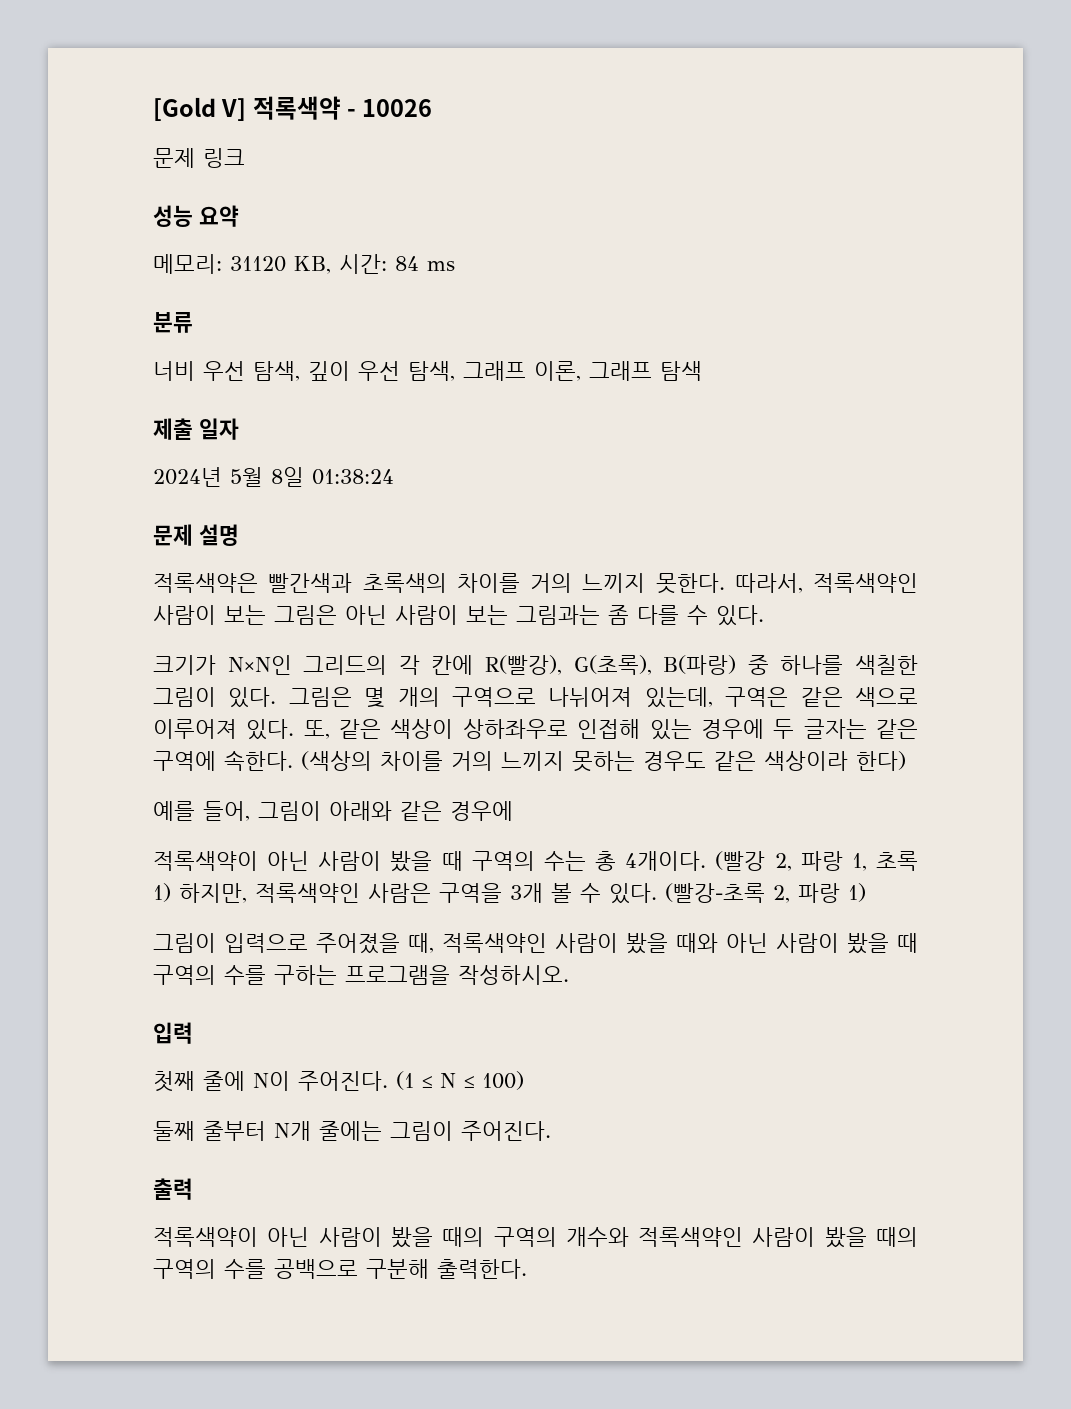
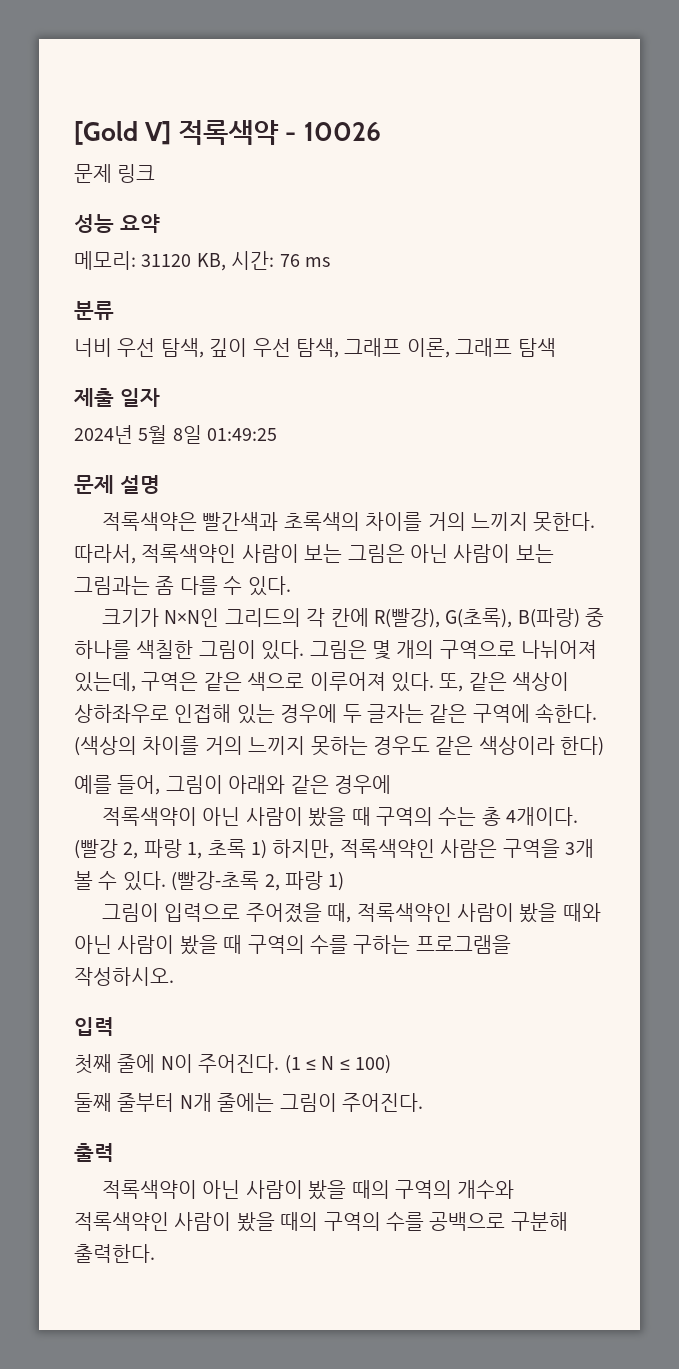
- 메모리: 31120 KB, 시간: 84 ms
+ 메모리: 31120 KB, 시간: 76 ms
- 2024년 5월 8일 01:38:24
+ 2024년 5월 8일 01:49:25

